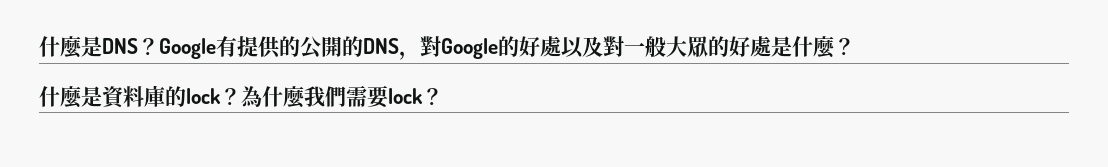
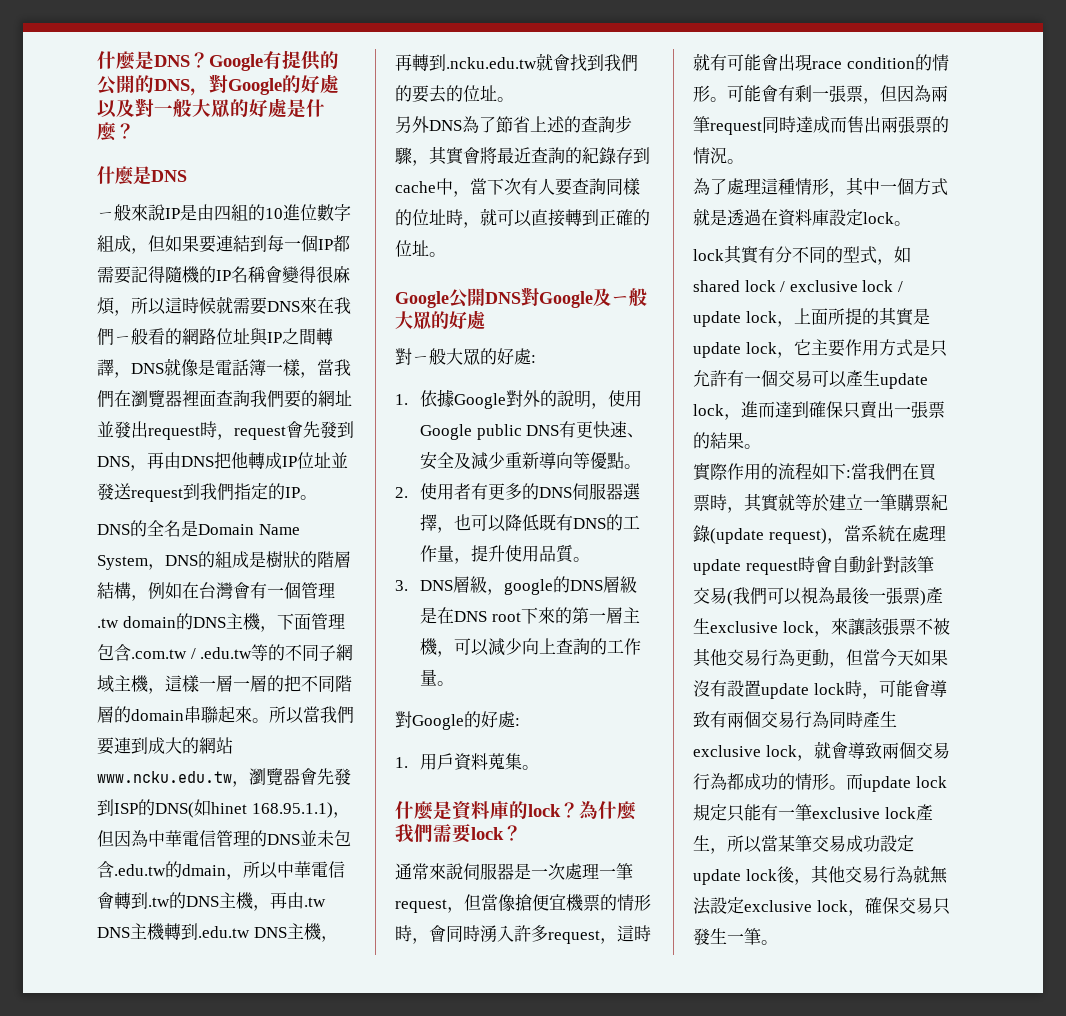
  Google有提供的公開的DNS，對Google的好處以及對一般大眾的好處是什麼？
+ 什麼是DNS
+ ㄧ般來說IP是由四組的10進位數字組成，但如果要連結到每一個IP都需要記得隨機的IP名稱會變得很麻煩，所以這時候就需要DNS來在我們ㄧ般看的網路位址與IP之間轉譯，DNS就像是電話簿一樣，當我們在瀏覽器裡面查詢我們要的網址並發出request時，request會先發到DNS，再由DNS把他轉成IP位址並發送request到我們指定的IP。
+ DNS的全名是Domain Name System，DNS的組成是樹狀的階層結構，例如在台灣會有一個管理.tw domain的DNS主機，下面管理包含.com.tw / .edu.tw等的不同子網域主機，這樣一層一層的把不同階層的domain串聯起來。所以當我們要連到成大的網站www.ncku.edu.tw，瀏覽器會先發到ISP的DNS(如hinet 168.95.1.1)，但因為中華電信管理的DNS並未包含.edu.tw的dmain，所以中華電信會轉到.tw的DNS主機，再由.tw DNS主機轉到.edu.tw DNS主機，再轉到.ncku.edu.tw就會找到我們的要去的位址。
+ 另外DNS為了節省上述的查詢步驟，其實會將最近查詢的紀錄存到cache中，當下次有人要查詢同樣的位址時，就可以直接轉到正確的位址。
+ Google公開DNS對Google及ㄧ般大眾的好處
+ 對ㄧ般大眾的好處:
+ 1.依據Google對外的說明，使用Google public DNS有更快速、安全及減少重新導向等優點。
+ 2.使用者有更多的DNS伺服器選擇，也可以降低既有DNS的工作量，提升使用品質。
+ 3. DNS層級，google的DNS層級是在DNS root下來的第一層主機，可以減少向上查詢的工作量。
+ 對Google的好處:
+ 1.用戶資料蒐集。
+ 通常來說伺服器是一次處理一筆request，但當像搶便宜機票的情形時，會同時湧入許多request，這時就有可能會出現race condition的情形。可能會有剩一張票，但因為兩筆request同時達成而售出兩張票的情況。
+ 為了處理這種情形，其中一個方式就是透過在資料庫設定lock。
+ lock其實有分不同的型式，如shared lock / exclusive lock / update lock，上面所提的其實是update lock，它主要作用方式是只允許有一個交易可以產生update lock，進而達到確保只賣出一張票的結果。
+ 實際作用的流程如下:當我們在買票時，其實就等於建立一筆購票紀錄(update request)，當系統在處理update request時會自動針對該筆交易(我們可以視為最後一張票)產生exclusive lock，來讓該張票不被其他交易行為更動，但當今天如果沒有設置update lock時，可能會導致有兩個交易行為同時產生exclusive lock，就會導致兩個交易行為都成功的情形。而update lock規定只能有一筆exclusive lock產生，所以當某筆交易成功設定update lock後，其他交易行為就無法設定exclusive lock，確保交易只發生一筆。

